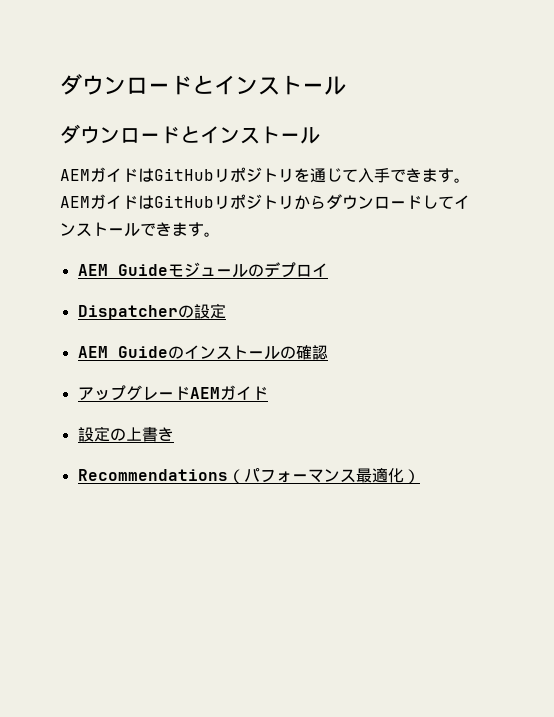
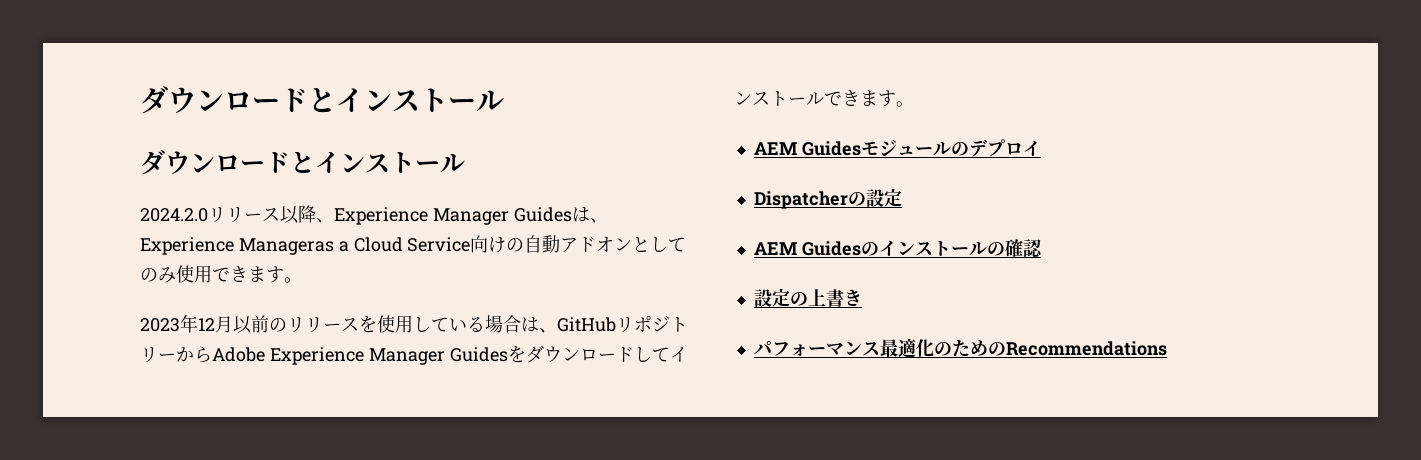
- AEMガイドはGitHubリポジトリを通じて入手できます。AEMガイドはGitHubリポジトリからダウンロードしてインストールできます。
+ 2024.2.0リリース以降、Experience Manager Guidesは、Experience Manageras a Cloud Service向けの自動アドオンとしてのみ使用できます。
+ 2023年12月以前のリリースを使用している場合は、GitHubリポジトリーからAdobe Experience Manager Guidesをダウンロードしてインストールできます。
- AEM Guideモジュールのデプロイ
+ AEM Guidesモジュールのデプロイ
- AEM Guideのインストールの確認
+ AEM Guidesのインストールの確認
- アップグレードAEMガイド
- Recommendations（パフォーマンス最適化）
+ パフォーマンス最適化のためのRecommendations

